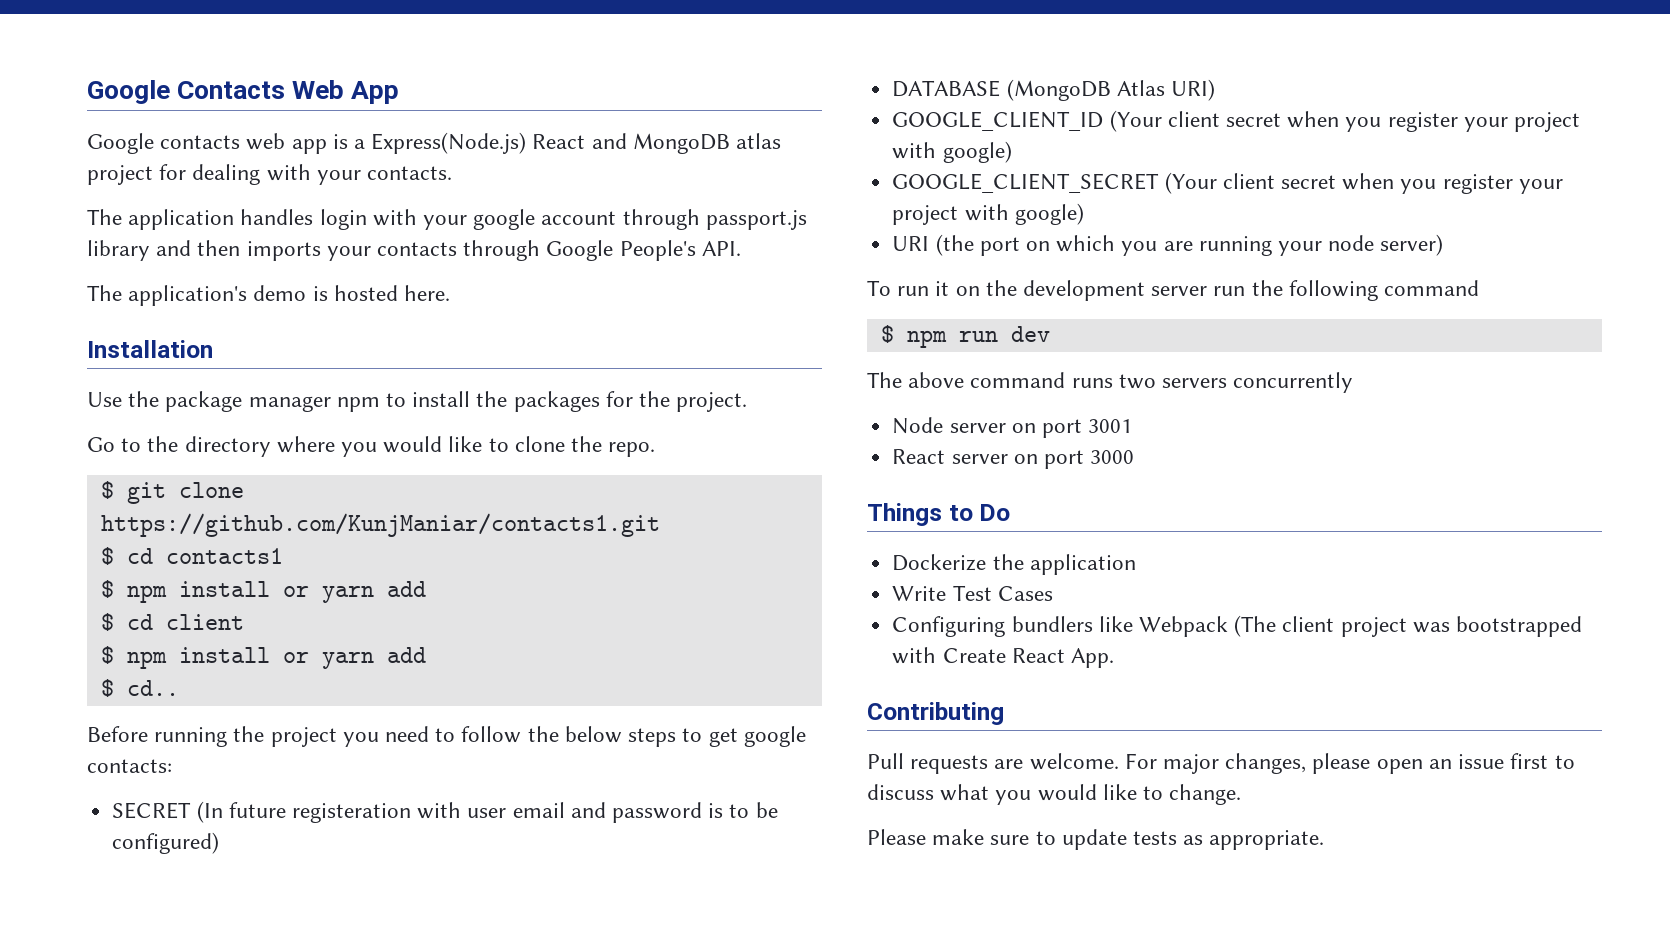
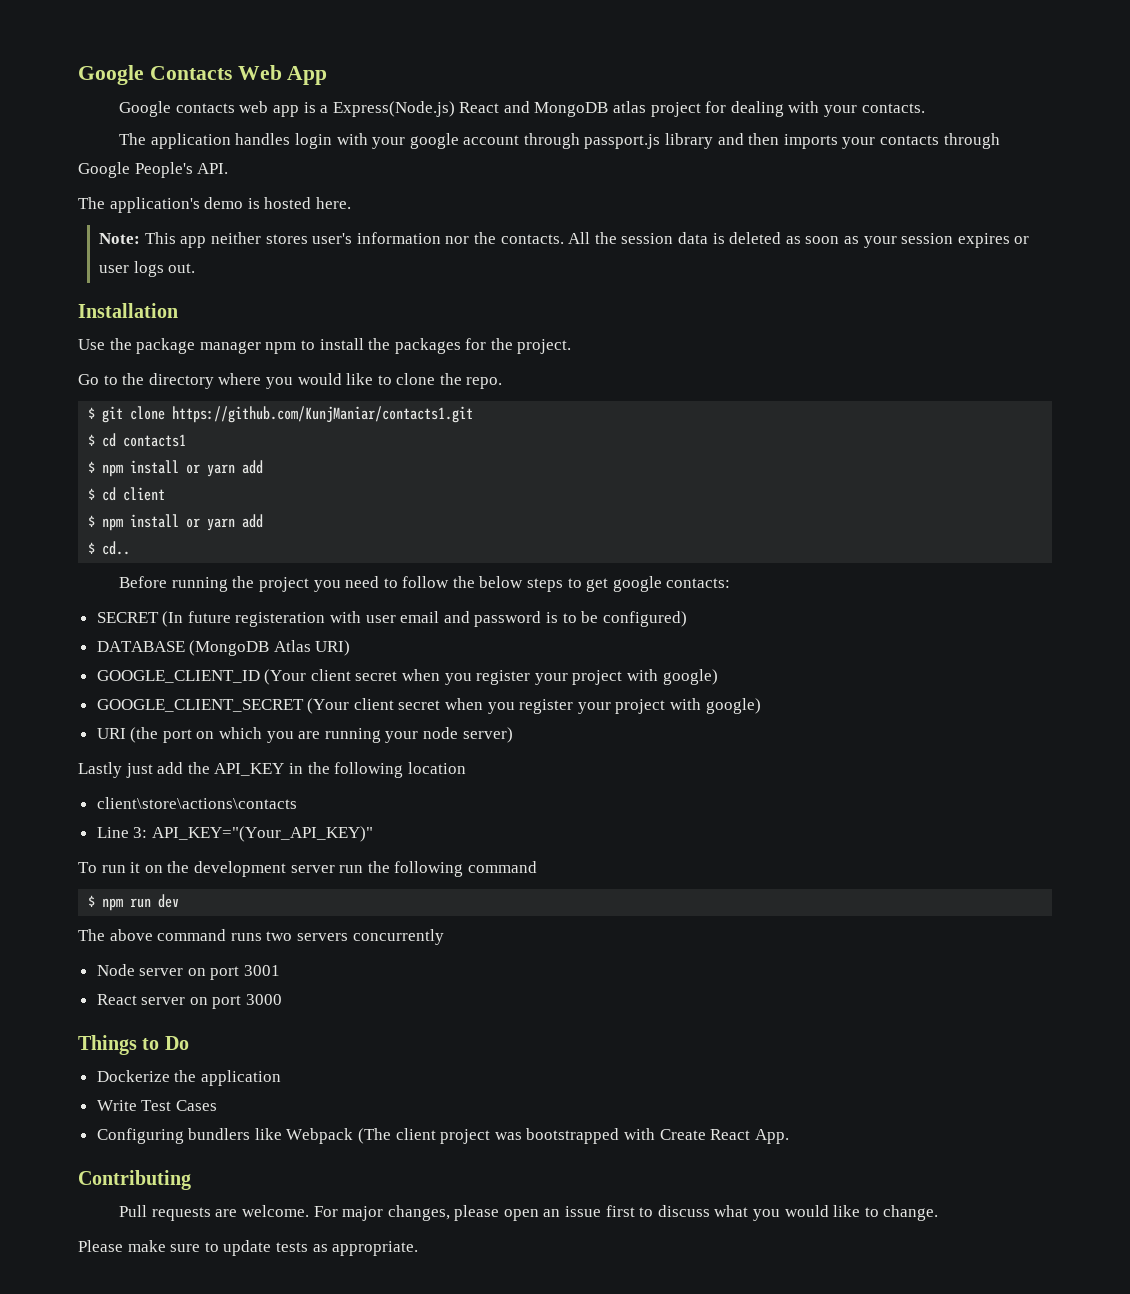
+ Note: This app neither stores user's information nor the contacts. All the session data is deleted as soon as your session expires or user logs out.
+ Lastly just add the API_KEY in the following location
+ client\store\actions\contacts
+ Line 3: API_KEY="(Your_API_KEY)"

